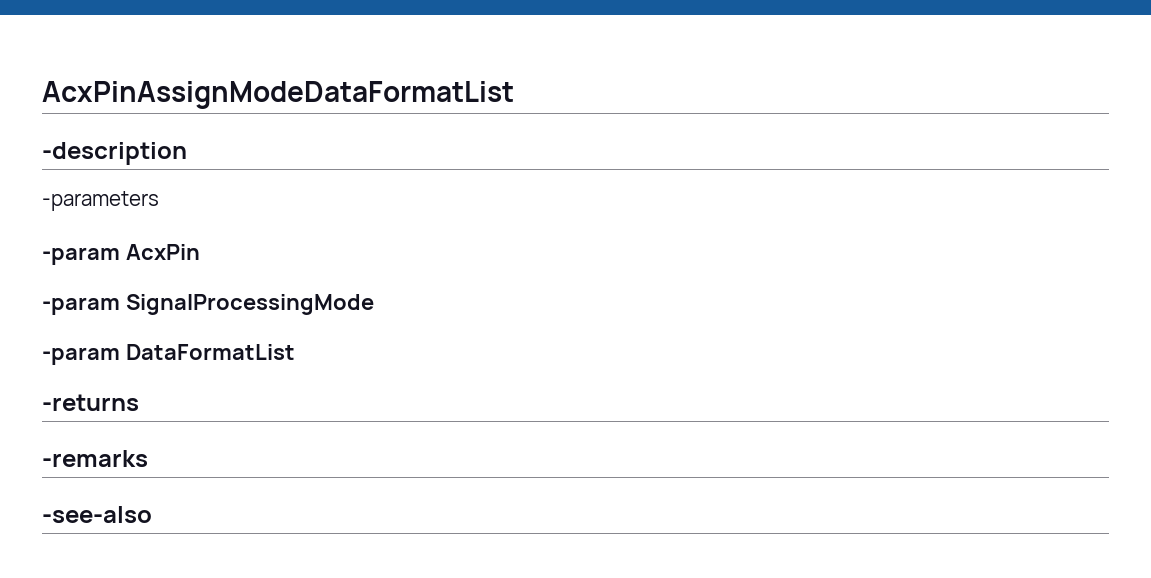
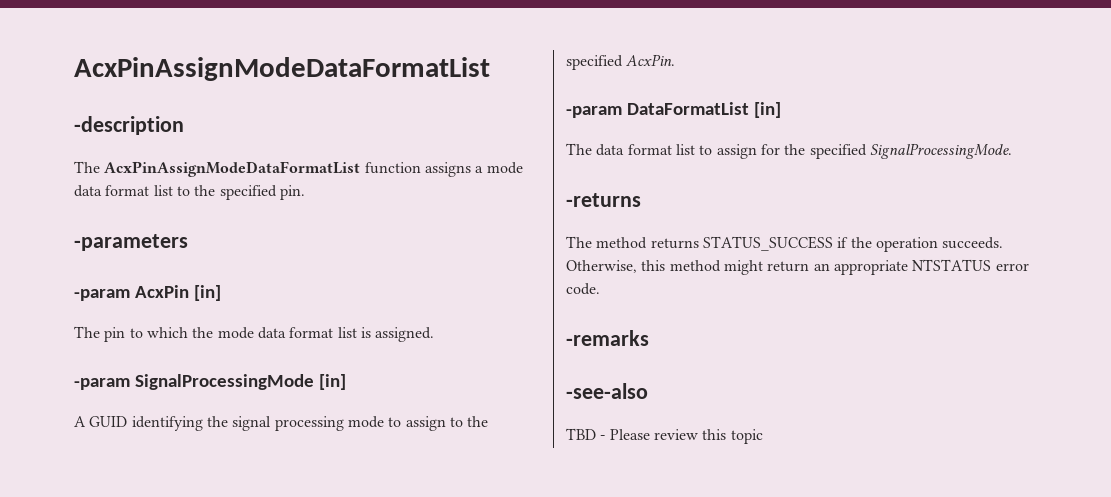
+ The AcxPinAssignModeDataFormatList function assigns a mode data format list to the specified pin.
  -parameters
- -param AcxPin
- -param SignalProcessingMode
- -param DataFormatList
+ -param AcxPin [in]
+ The pin to which the mode data format list is assigned.
+ -param SignalProcessingMode [in]
+ A GUID identifying the signal processing mode to assign to the specified AcxPin.
+ -param DataFormatList [in]
+ The data format list to assign for the specified SignalProcessingMode.
  -returns
+ The method returns STATUS_SUCCESS if the operation succeeds. Otherwise, this method might return an appropriate NTSTATUS error code.
  -remarks
  -see-also
+ TBD - Please review this topic

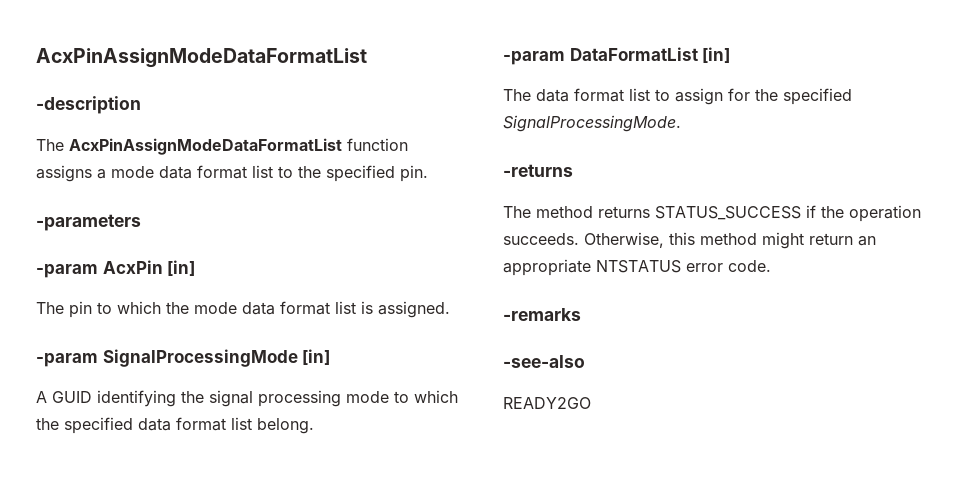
- A GUID identifying the signal processing mode to assign to the specified AcxPin.
+ A GUID identifying the signal processing mode to which the specified data format list belong.
- TBD - Please review this topic
+ READY2GO

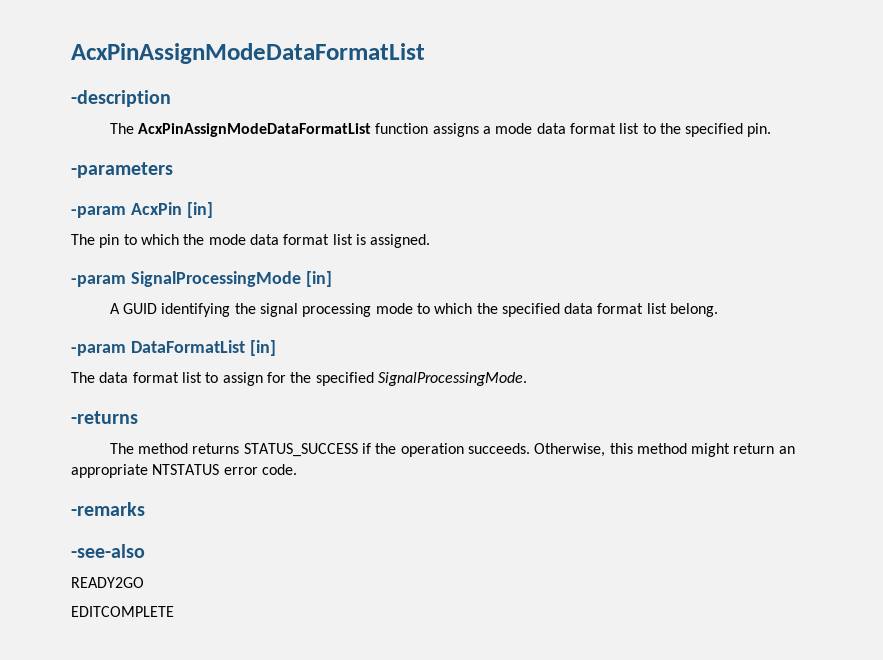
+ EDITCOMPLETE

